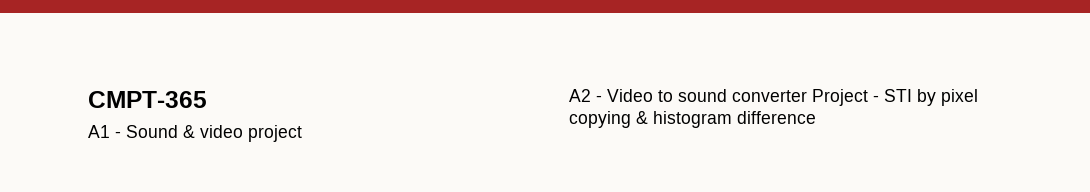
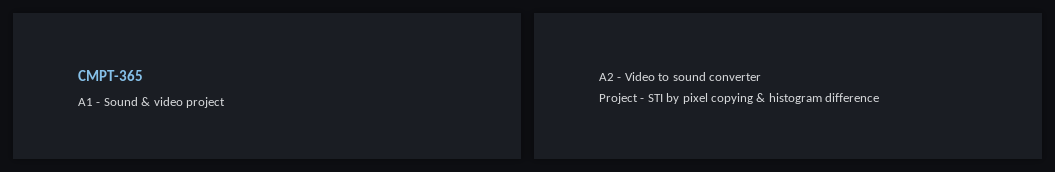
- A2 - Video to sound converter Project - STI by pixel copying & histogram difference
+ A2 - Video to sound converter
+ Project - STI by pixel copying & histogram difference

